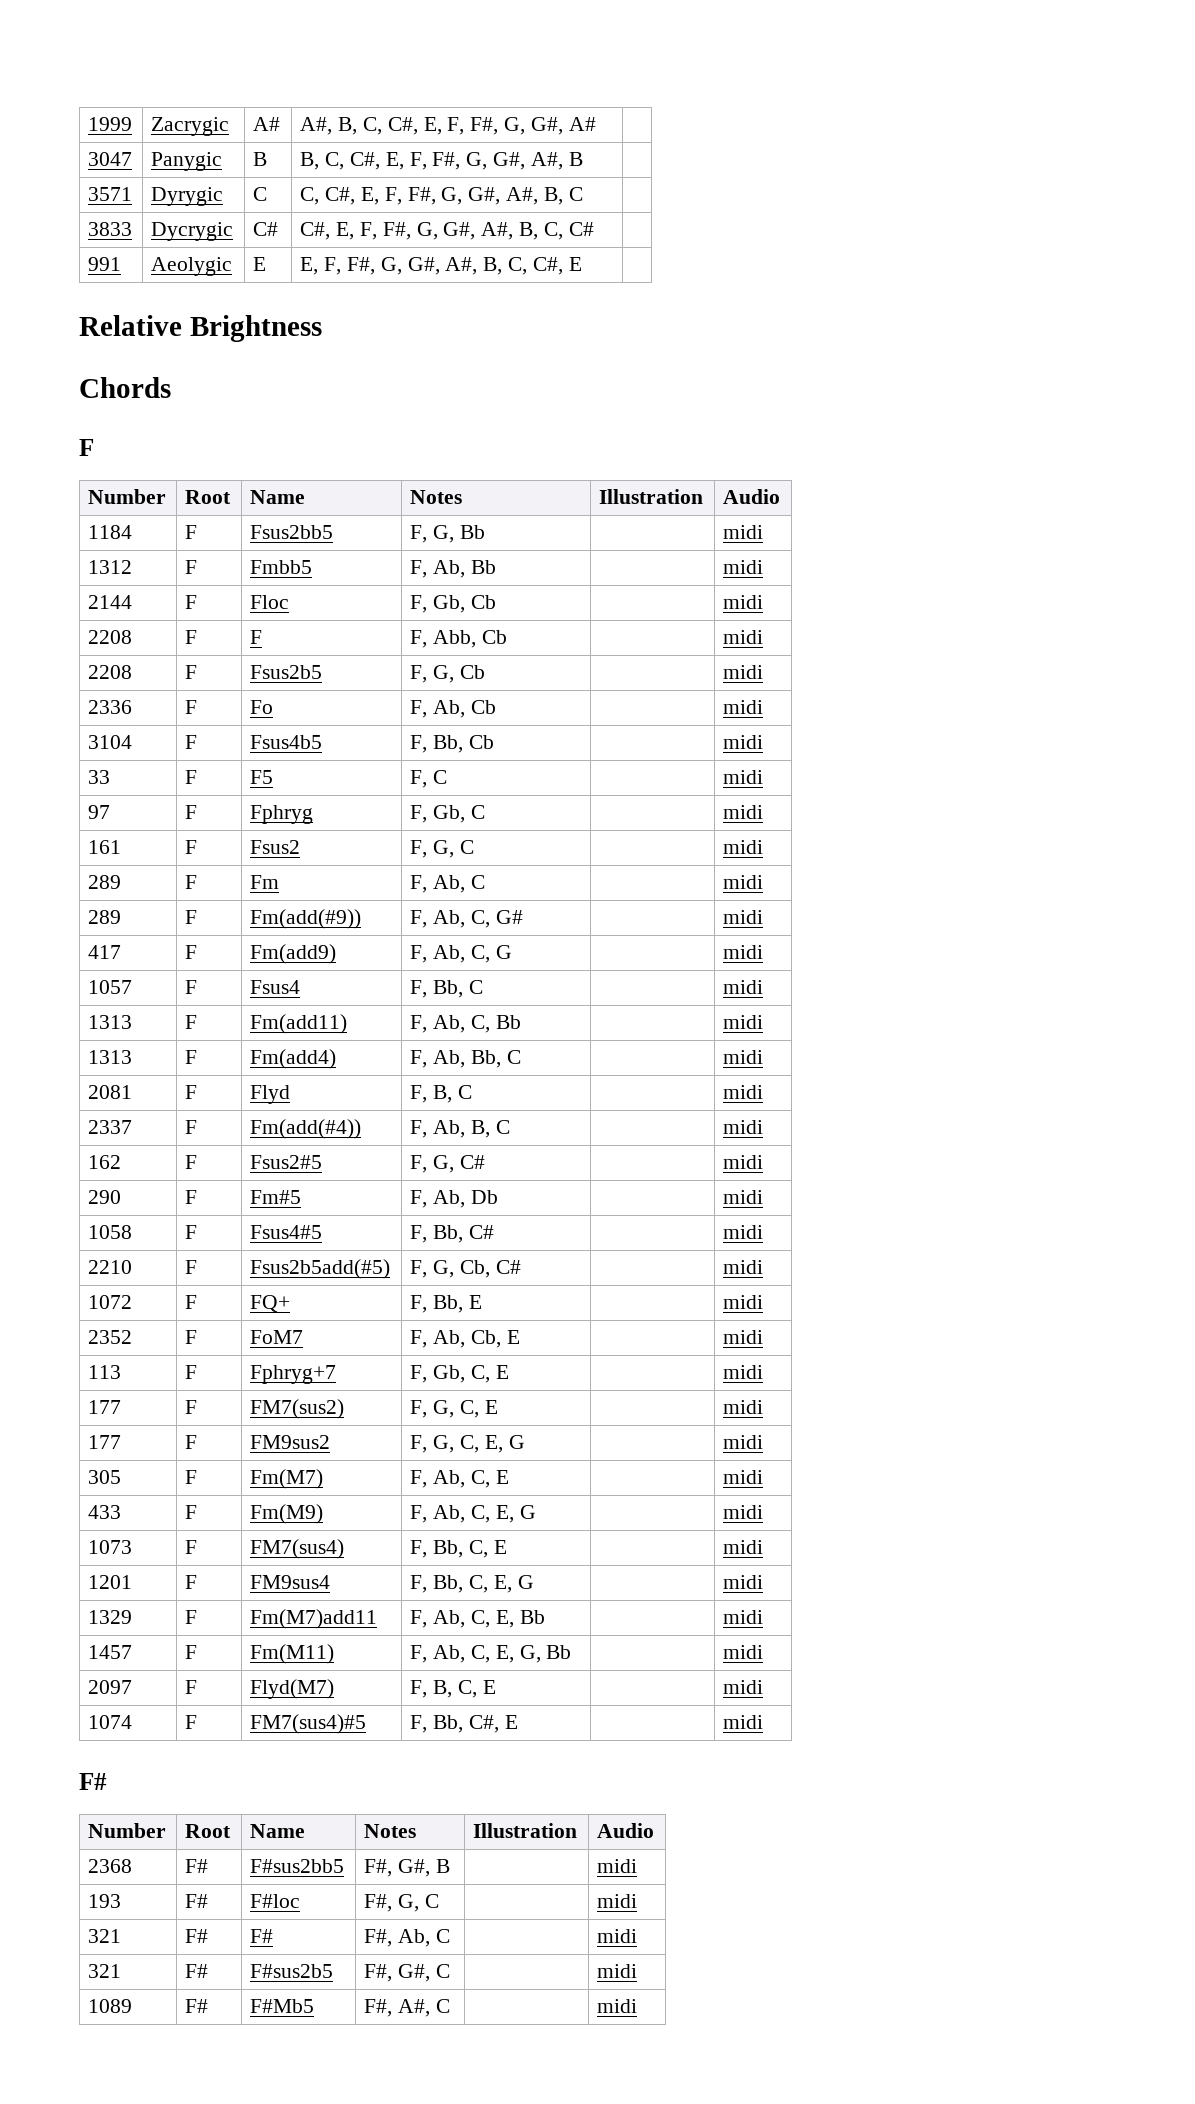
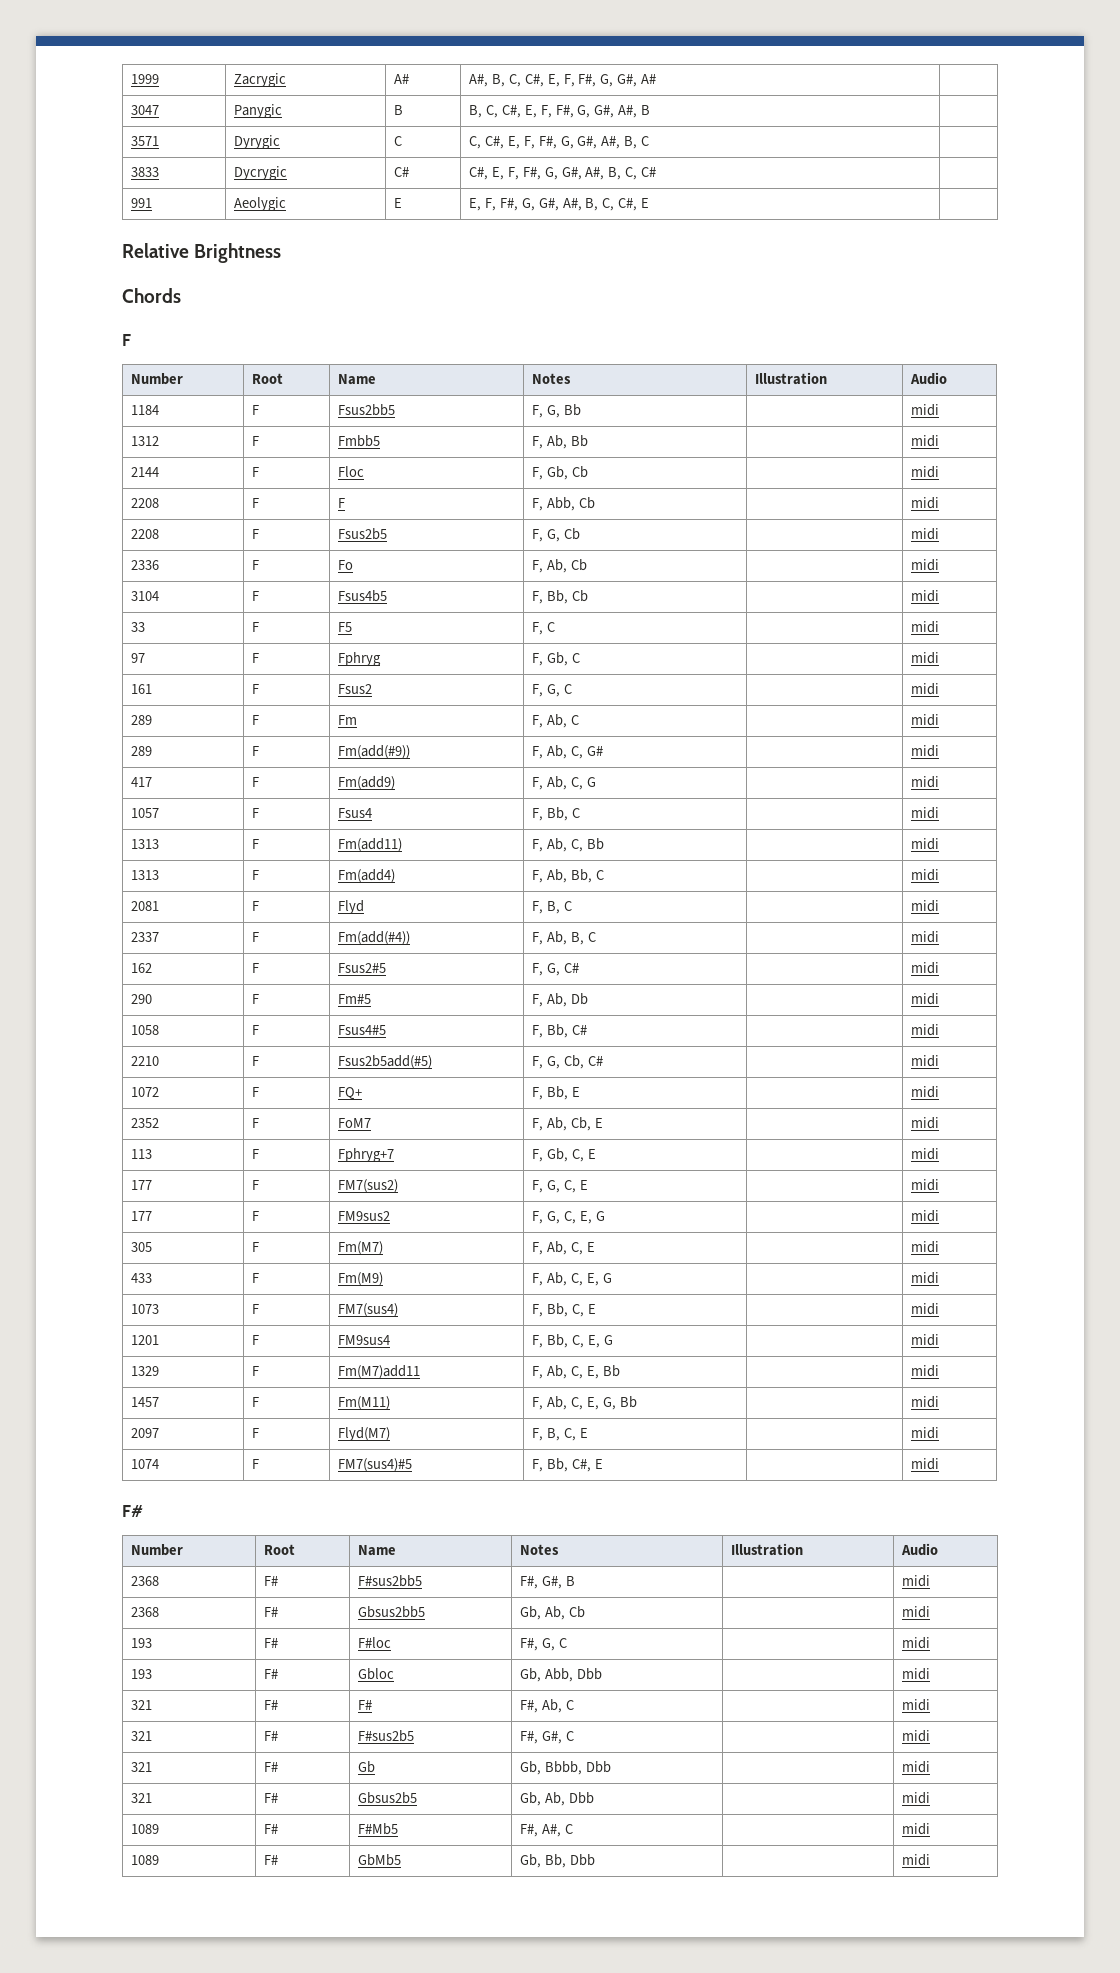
+ 2368 | F# | Gbsus2bb5 | Gb, Ab, Cb | | midi
+ 193 | F# | Gbloc | Gb, Abb, Dbb | | midi
+ 321 | F# | Gb | Gb, Bbbb, Dbb | | midi
+ 321 | F# | Gbsus2b5 | Gb, Ab, Dbb | | midi
+ 1089 | F# | GbMb5 | Gb, Bb, Dbb | | midi

